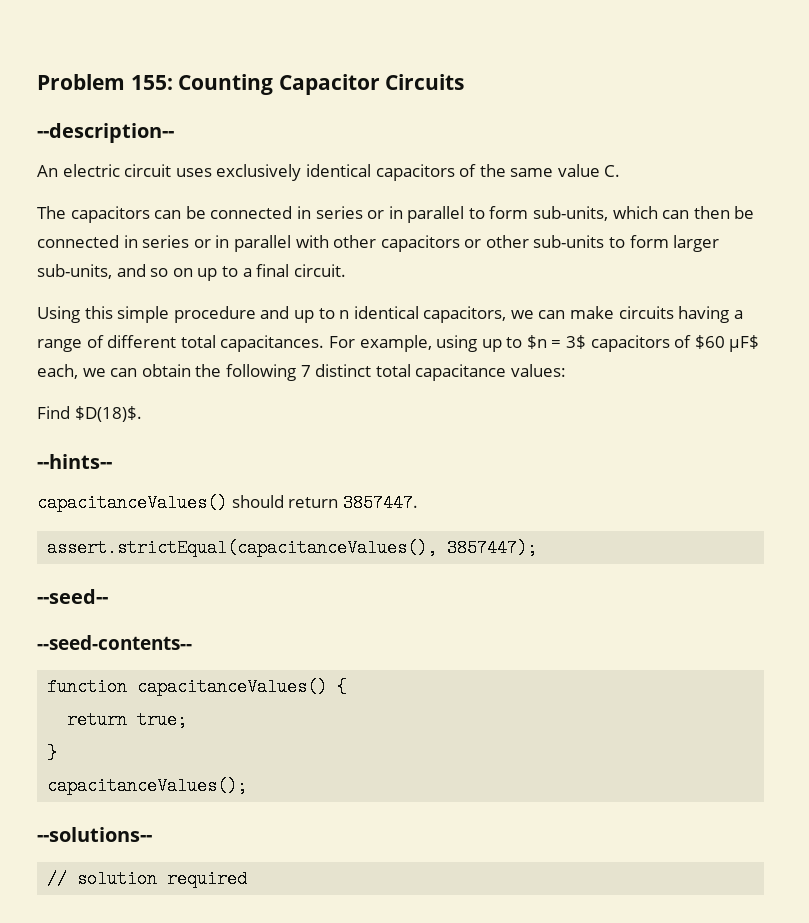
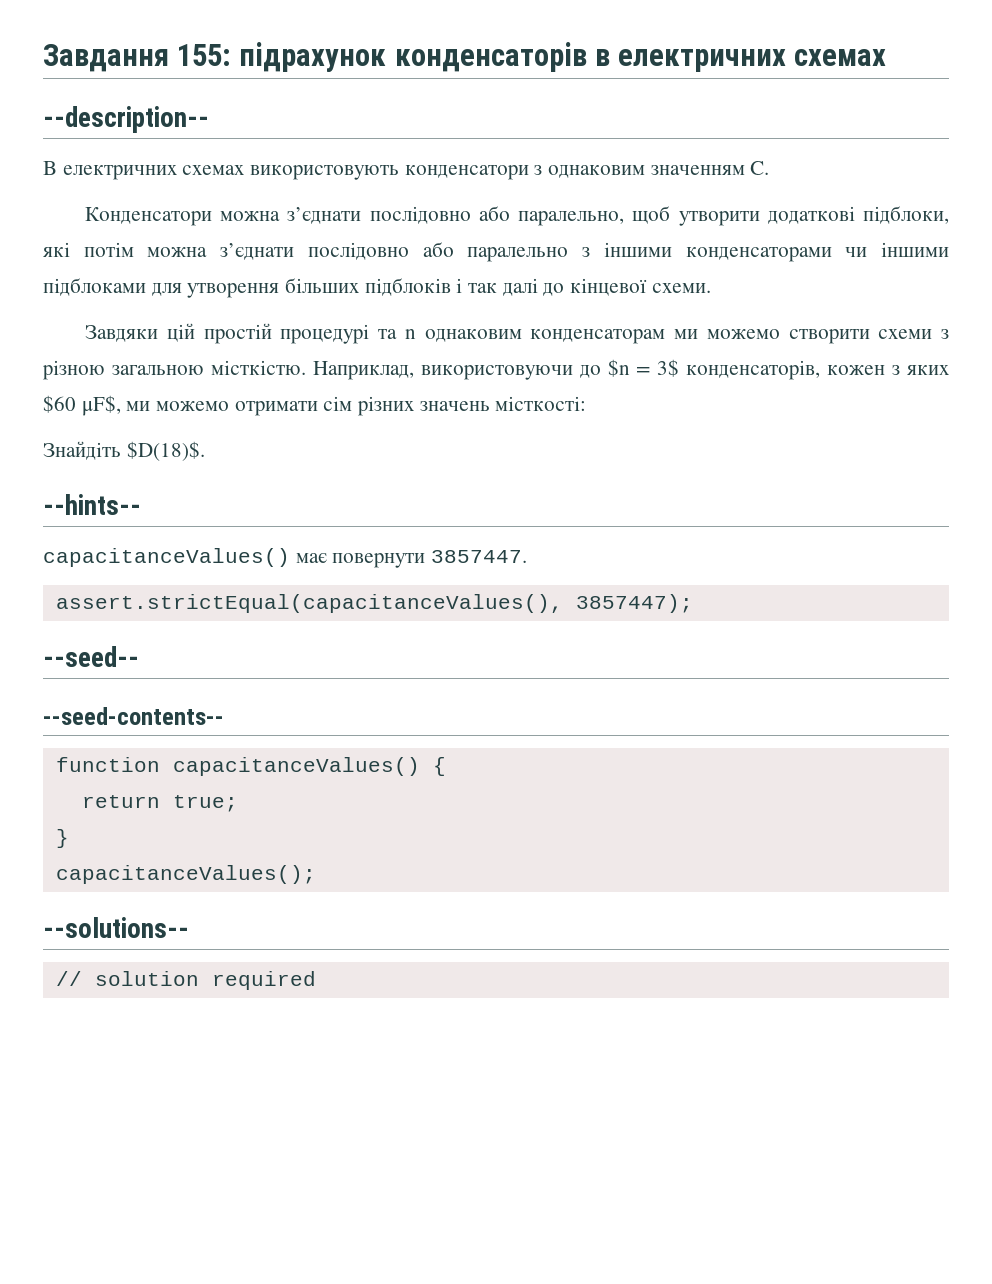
- Problem 155: Counting Capacitor Circuits
+ Завдання 155: підрахунок конденсаторів в електричних схемах
  --description--
- An electric circuit uses exclusively identical capacitors of the same value C.
- The capacitors can be connected in series or in parallel to form sub-units, which can then be connected in series or in parallel with other capacitors or other sub-units to form larger sub-units, and so on up to a final circuit.
- Using this simple procedure and up to n identical capacitors, we can make circuits having a range of different total capacitances. For example, using up to $n = 3$ capacitors of $60 μF$ each, we can obtain the following 7 distinct total capacitance values:
- Find $D(18)$.
+ В електричних схемах використовують конденсатори з однаковим значенням С.
+ Конденсатори можна з’єднати послідовно або паралельно, щоб утворити додаткові підблоки, які потім можна з’єднати послідовно або паралельно з іншими конденсаторами чи іншими підблоками для утворення більших підблоків і так далі до кінцевої схеми.
+ Завдяки цій простій процедурі та n однаковим конденсаторам ми можемо створити схеми з різною загальною місткістю. Наприклад, використовуючи до $n = 3$ конденсаторів, кожен з яких $60 μF$, ми можемо отримати сім різних значень місткості:
+ Знайдіть $D(18)$.
- capacitanceValues() should return 3857447.
+ capacitanceValues() має повернути 3857447.

